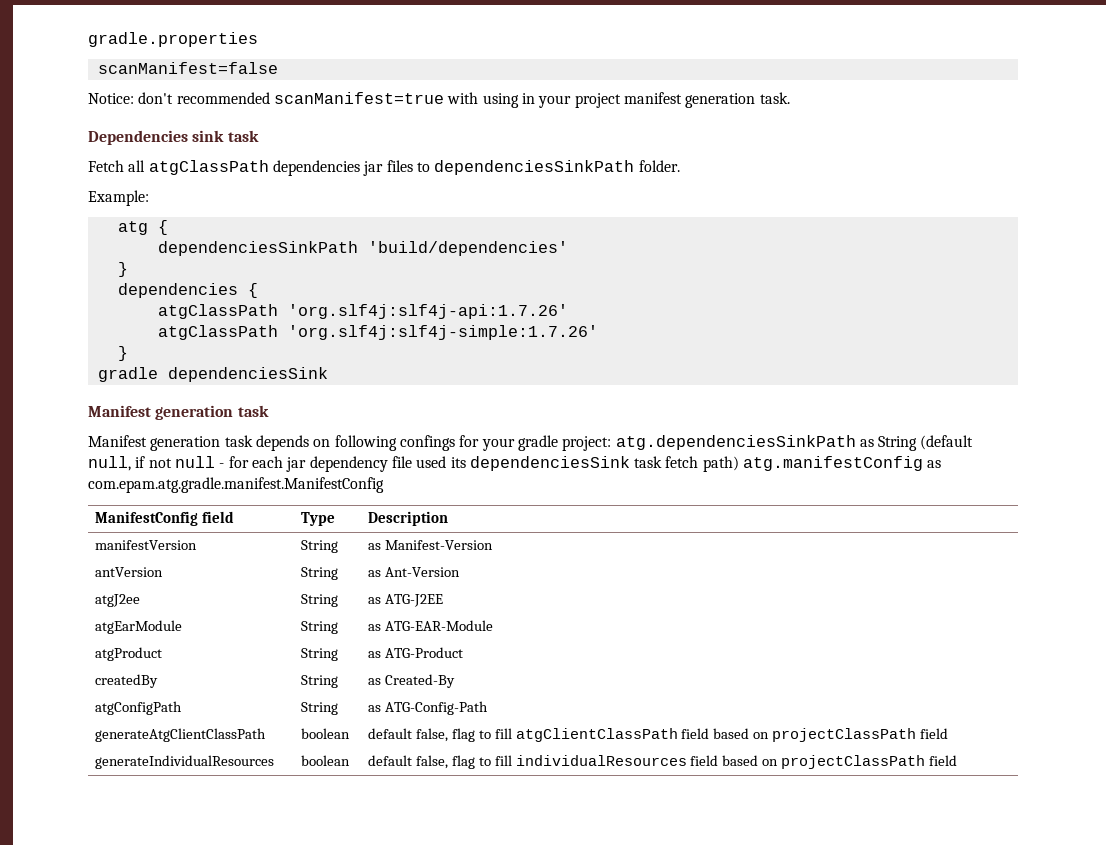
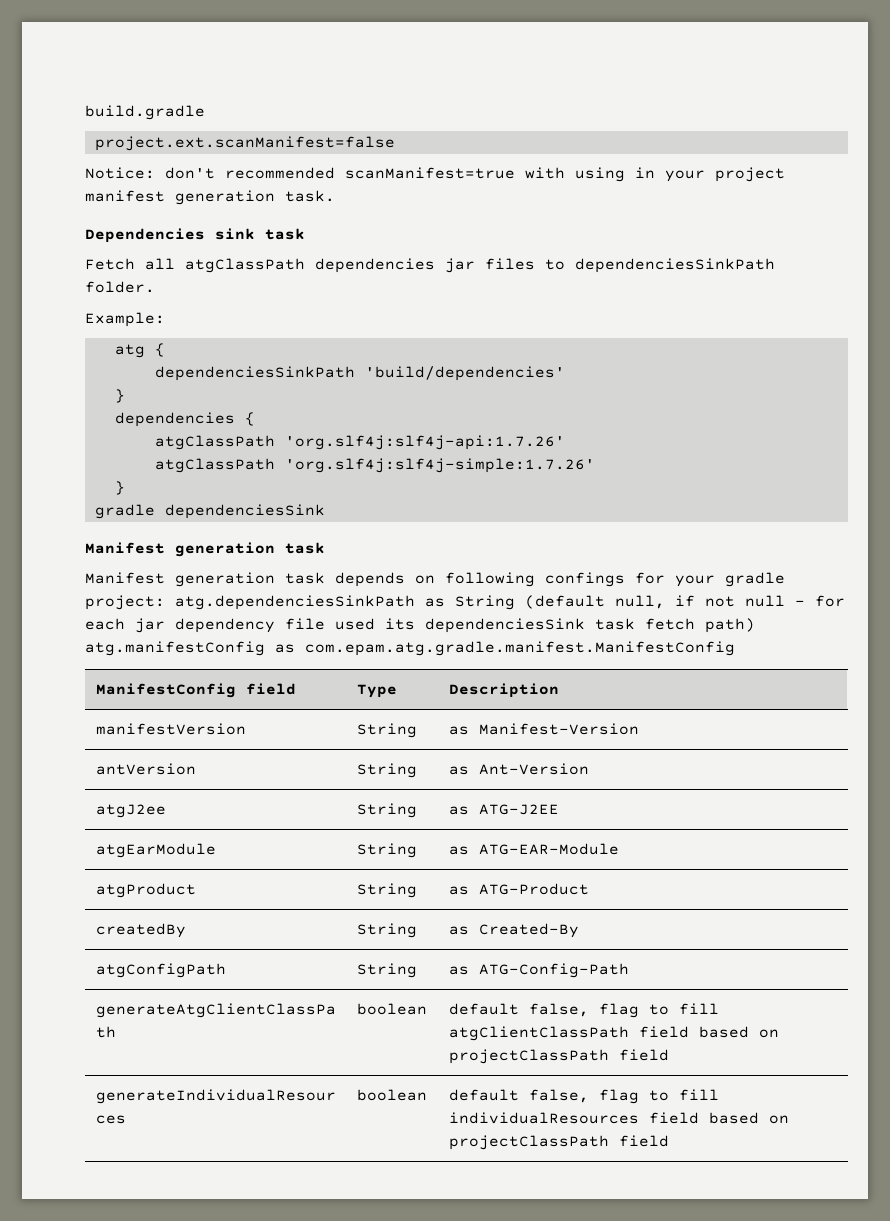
- gradle.properties
- scanManifest=false
+ build.gradle
+ project.ext.scanManifest=false

